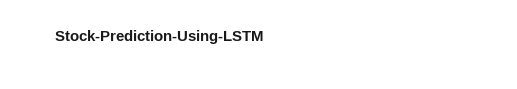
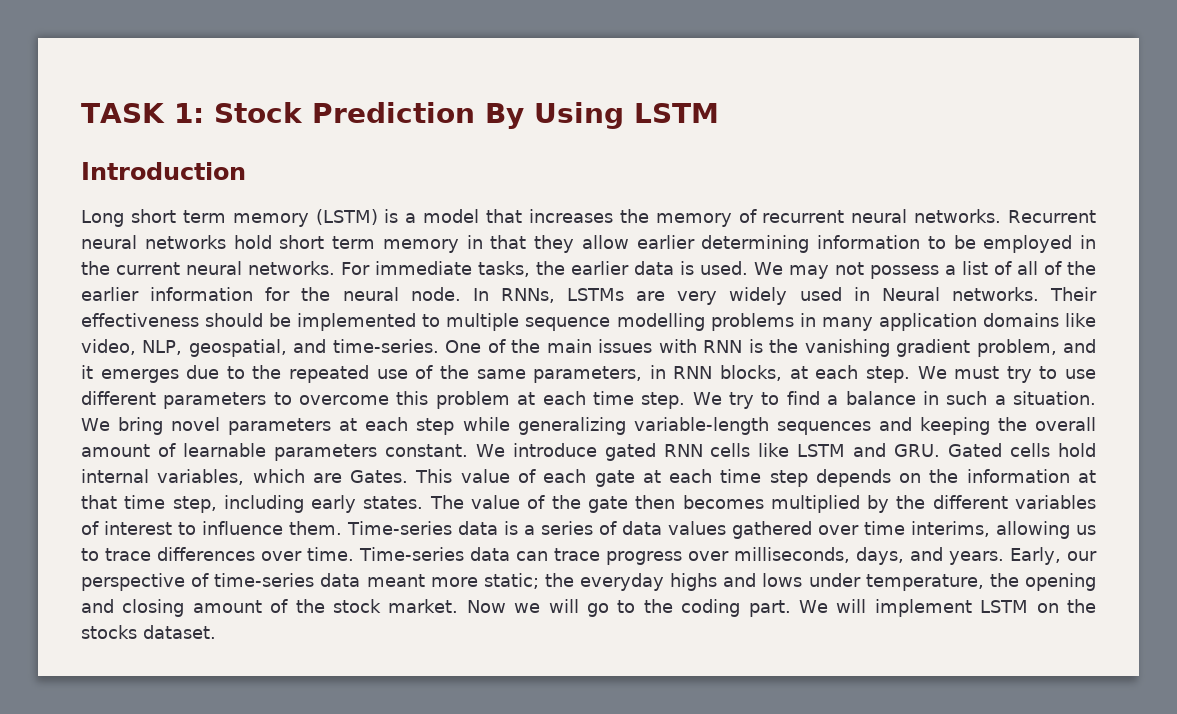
- Stock-Prediction-Using-LSTM
+ TASK 1: Stock Prediction By Using LSTM
+ Introduction
+ Long short term memory (LSTM) is a model that increases the memory of recurrent neural networks. Recurrent neural networks hold short term memory in that they allow earlier determining information to be employed in the current neural networks. For immediate tasks, the earlier data is used. We may not possess a list of all of the earlier information for the neural node. In RNNs, LSTMs are very widely used in Neural networks. Their effectiveness should be implemented to multiple sequence modelling problems in many application domains like video, NLP, geospatial, and time-series. One of the main issues with RNN is the vanishing gradient problem, and it emerges due to the repeated use of the same parameters, in RNN blocks, at each step. We must try to use different parameters to overcome this problem at each time step. We try to find a balance in such a situation. We bring novel parameters at each step while generalizing variable-length sequences and keeping the overall amount of learnable parameters constant. We introduce gated RNN cells like LSTM and GRU. Gated cells hold internal variables, which are Gates. This value of each gate at each time step depends on the information at that time step, including early states. The value of the gate then becomes multiplied by the different variables of interest to influence them. Time-series data is a series of data values gathered over time interims, allowing us to trace differences over time. Time-series data can trace progress over milliseconds, days, and years. Early, our perspective of time-series data meant more static; the everyday highs and lows under temperature, the opening and closing amount of the stock market. Now we will go to the coding part. We will implement LSTM on the stocks dataset.

